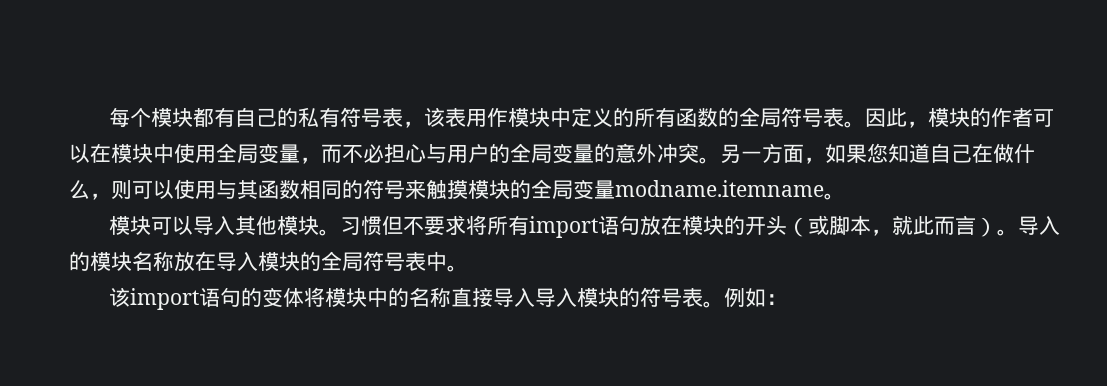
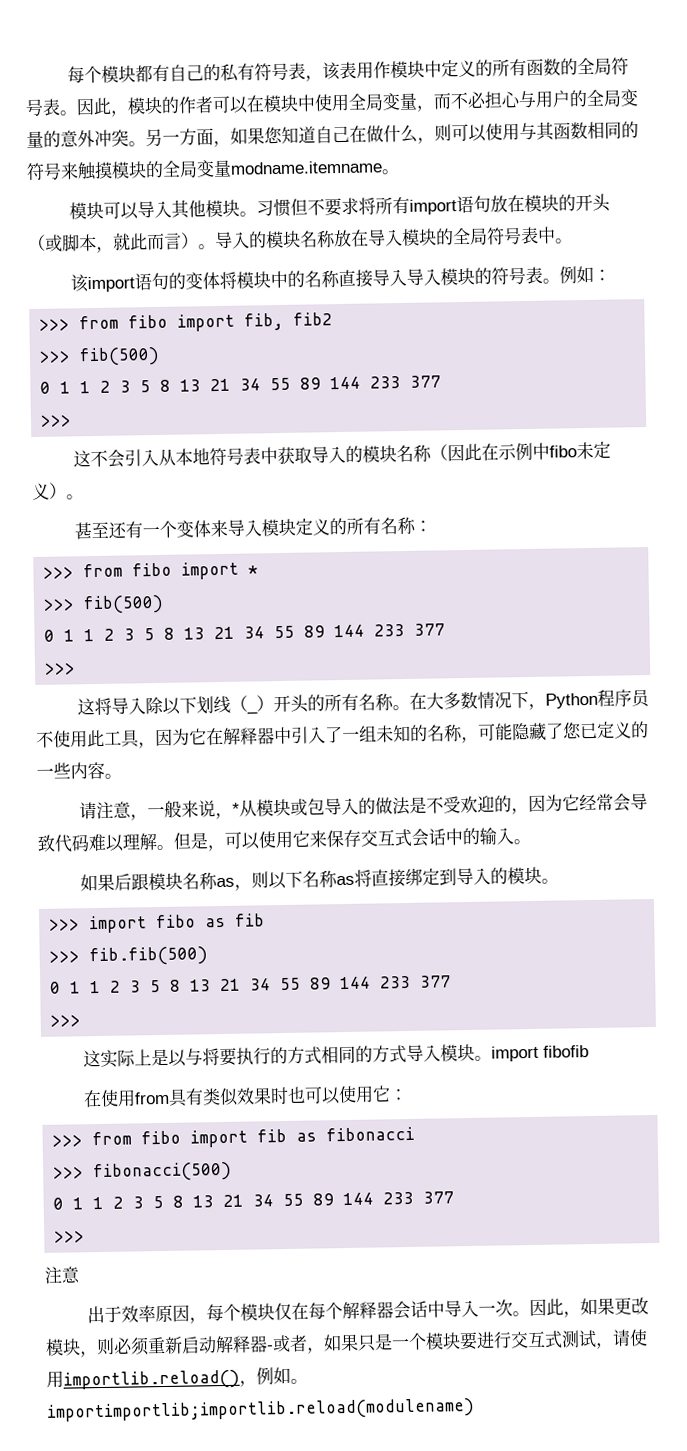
+ >>> from fibo import fib, fib2
+ >>> fib(500)
+ 0 1 1 2 3 5 8 13 21 34 55 89 144 233 377
+ >>>
+ 这不会引入从本地符号表中获取导入的模块名称（因此在示例中fibo未定义）。
+ 甚至还有一个变体来导入模块定义的所有名称：
+ >>> from fibo import *
+ >>> fib(500)
+ 0 1 1 2 3 5 8 13 21 34 55 89 144 233 377
+ >>>
+ 这将导入除以下划线（_）开头的所有名称。在大多数情况下，Python程序员不使用此工具，因为它在解释器中引入了一组未知的名称，可能隐藏了您已定义的一些内容。
+ 请注意，一般来说，*从模块或包导入的做法是不受欢迎的，因为它经常会导致代码难以理解。但是，可以使用它来保存交互式会话中的输入。
+ 如果后跟模块名称as，则以下名称as将直接绑定到导入的模块。
+ >>> import fibo as fib
+ >>> fib.fib(500)
+ 0 1 1 2 3 5 8 13 21 34 55 89 144 233 377
+ >>>
+ 这实际上是以与将要执行的方式相同的方式导入模块。import fibofib
+ 在使用from具有类似效果时也可以使用它：
+ >>> from fibo import fib as fibonacci
+ >>> fibonacci(500)
+ 0 1 1 2 3 5 8 13 21 34 55 89 144 233 377
+ >>>
+ 注意
+ 出于效率原因，每个模块仅在每个解释器会话中导入一次。因此，如果更改模块，则必须重新启动解释器-或者，如果只是一个模块要进行交互式测试，请使用importlib.reload()，例如。importimportlib;importlib.reload(modulename)

